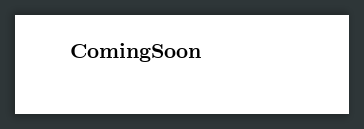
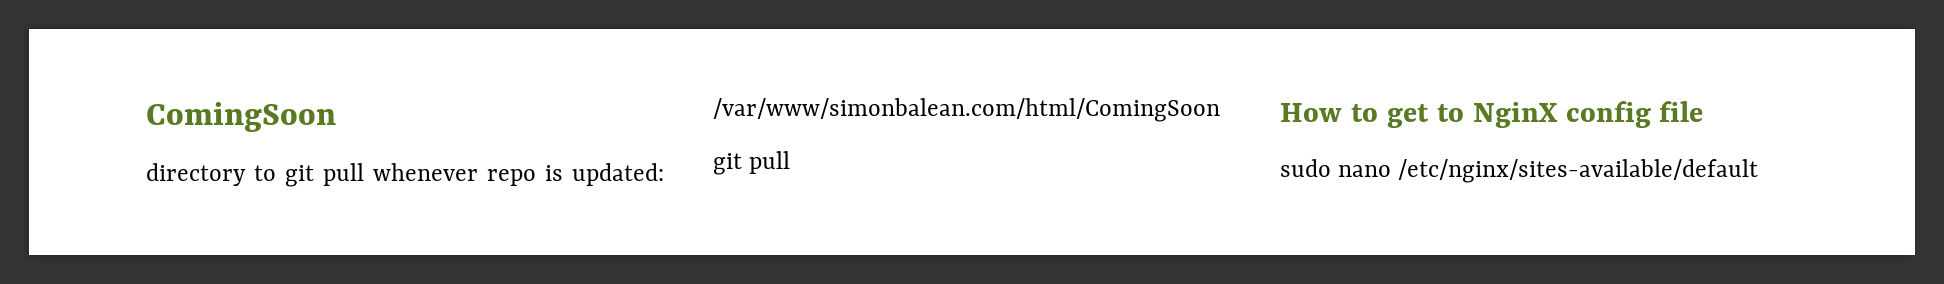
+ directory to git pull whenever repo is updated: /var/www/simonbalean.com/html/ComingSoon
+ git pull
+ How to get to NginX config file
+ sudo nano /etc/nginx/sites-available/default

